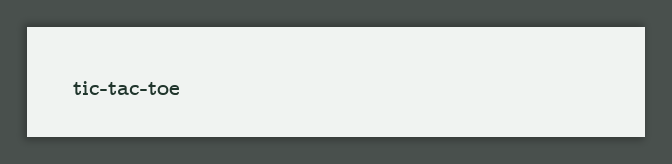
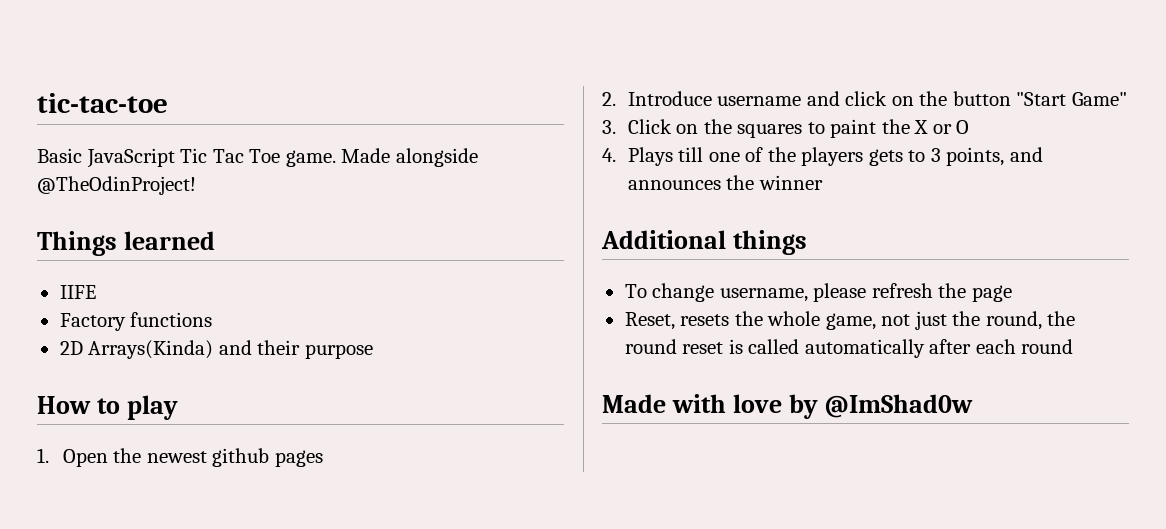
+ Basic JavaScript Tic Tac Toe game. Made alongside @TheOdinProject!
+ Things learned
+ IIFE
+ Factory functions
+ 2D Arrays(Kinda) and their purpose
+ How to play
+ 1. Open the newest github pages
+ 2. Introduce username and click on the button "Start Game"
+ 3. Click on the squares to paint the X or O
+ 4. Plays till one of the players gets to 3 points, and announces the winner
+ Additional things
+ To change username, please refresh the page
+ Reset, resets the whole game, not just the round, the round reset is called automatically after each round
+ Made with love by @ImShad0w

